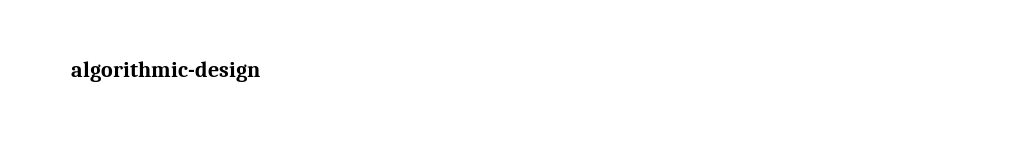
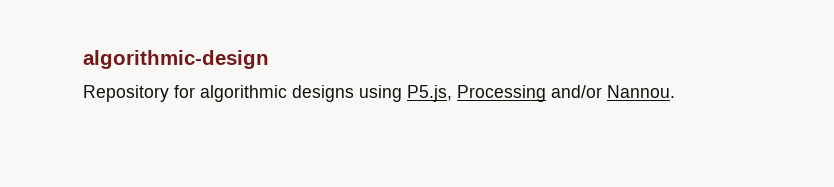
+ Repository for algorithmic designs using P5.js, Processing and/or Nannou.

